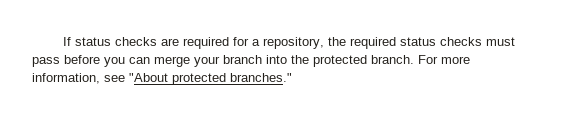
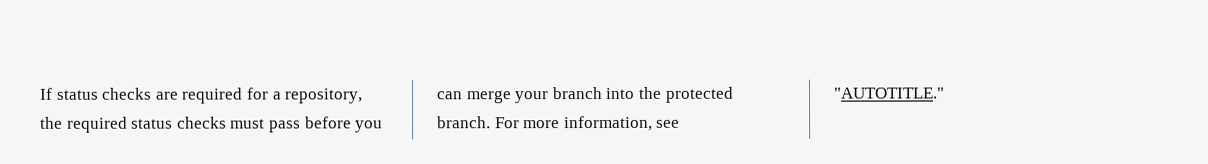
- For more information, see "About protected branches."
+ For more information, see "AUTOTITLE."

